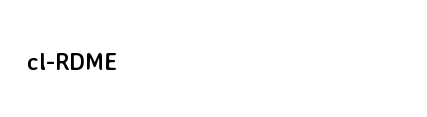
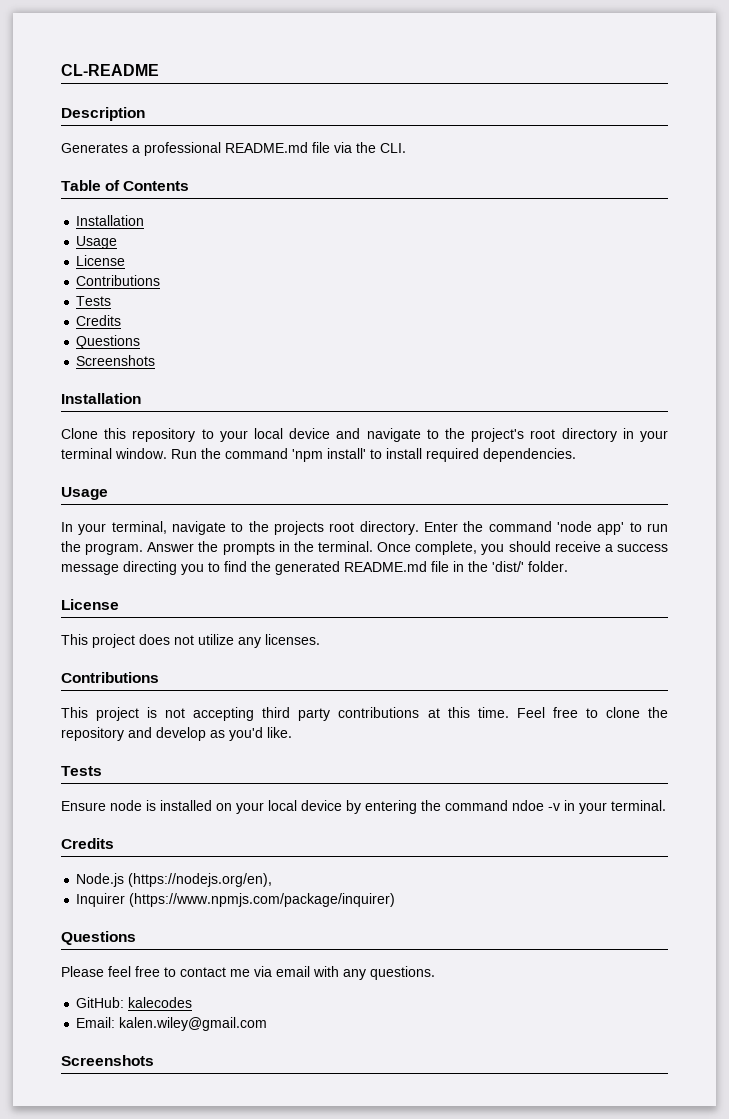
- cl-RDME
+ CL-README
+ Description
+ Generates a professional README.md file via the CLI.
+ Table of Contents
+ Installation
+ Usage
+ License
+ Contributions
+ Tests
+ Credits
+ Questions
+ Screenshots
+ Installation
+ Clone this repository to your local device and navigate to the project's root directory in your terminal window. Run the command 'npm install' to install required dependencies.
+ Usage
+ In your terminal, navigate to the projects root directory. Enter the command 'node app' to run the program. Answer the prompts in the terminal. Once complete, you should receive a success message directing you to find the generated README.md file in the 'dist/' folder.
+ License
+ This project does not utilize any licenses.
+ Contributions
+ This project is not accepting third party contributions at this time. Feel free to clone the repository and develop as you'd like.
+ Tests
+ Ensure node is installed on your local device by entering the command ndoe -v in your terminal.
+ Credits
+ Node.js (https://nodejs.org/en),
+ Inquirer (https://www.npmjs.com/package/inquirer)
+ Questions
+ Please feel free to contact me via email with any questions.
+ GitHub: kalecodes
+ Email: kalen.wiley@gmail.com
+ Screenshots

